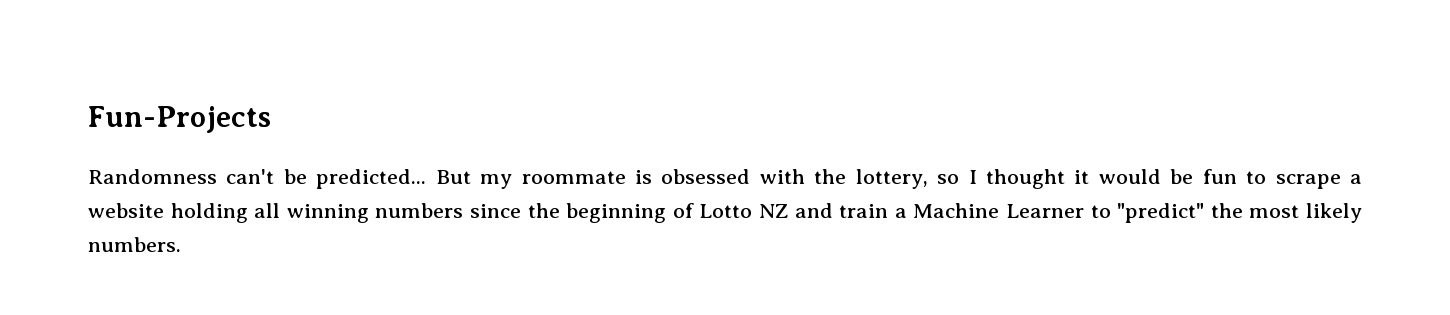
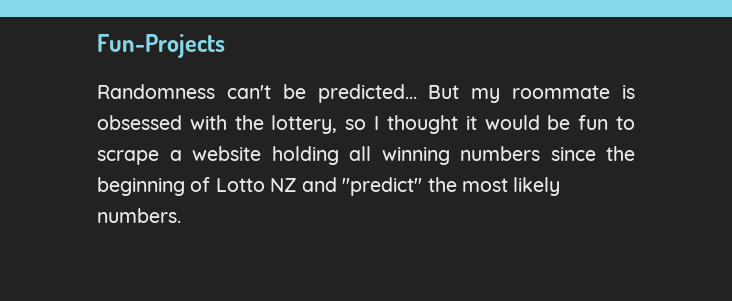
- But my roommate is obsessed with the lottery, so I thought it would be fun to scrape a website holding all winning numbers since the beginning of Lotto NZ and train a Machine Learner to "predict" the most likely numbers.
+ But my roommate is obsessed with the lottery, so I thought it would be fun to scrape a website holding all winning numbers since the beginning of Lotto NZ and "predict" the most likely numbers.

